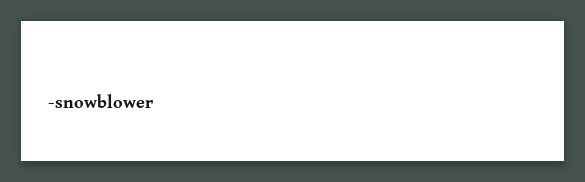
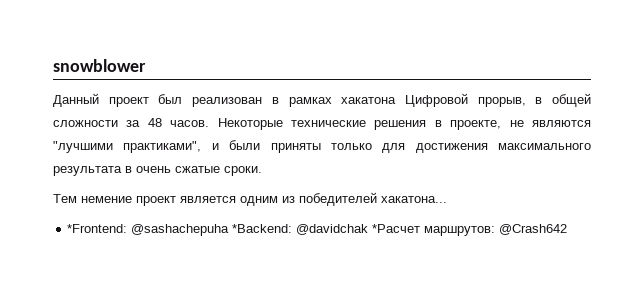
- -snowblower
+ snowblower
+ Данный проект был реализован в рамках хакатона Цифровой прорыв, в общей сложности за 48 часов. Некоторые технические решения в проекте, не являются "лучшими практиками", и были приняты только для достижения максимального результата в очень сжатые сроки.
+ Тем немение проект является одним из победителей хакатона...
+ *Frontend: @sashachepuha *Backend: @davidchak *Расчет маршрутов: @Crash642

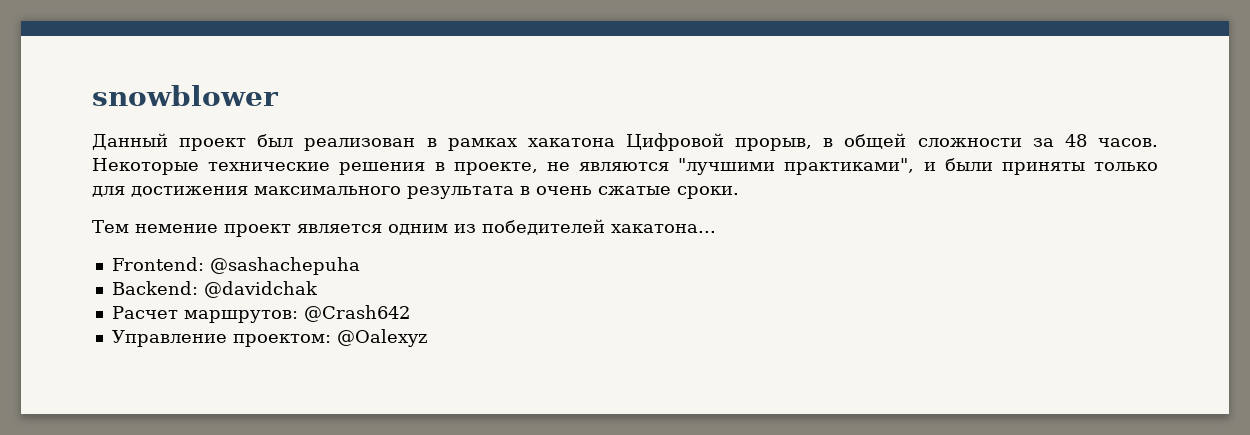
- *Frontend: @sashachepuha *Backend: @davidchak *Расчет маршрутов: @Crash642
+ Frontend: @sashachepuha
+ Backend: @davidchak
+ Расчет маршрутов: @Crash642
+ Управление проектом: @Oalexyz

